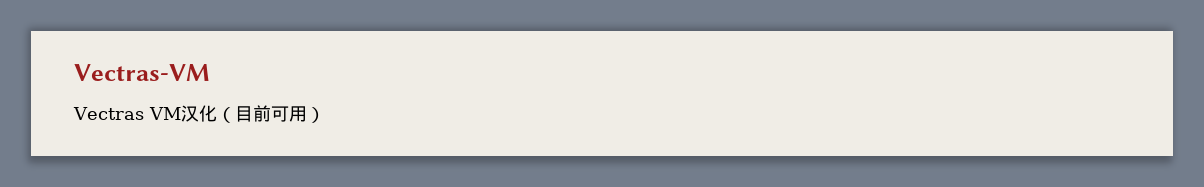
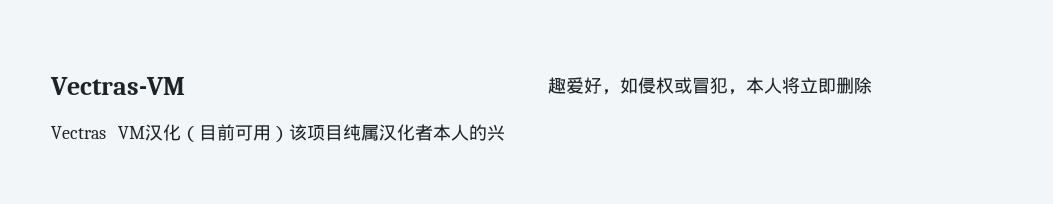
- Vectras VM汉化（目前可用）
+ Vectras VM汉化（目前可用）该项目纯属汉化者本人的兴趣爱好，如侵权或冒犯，本人将立即删除

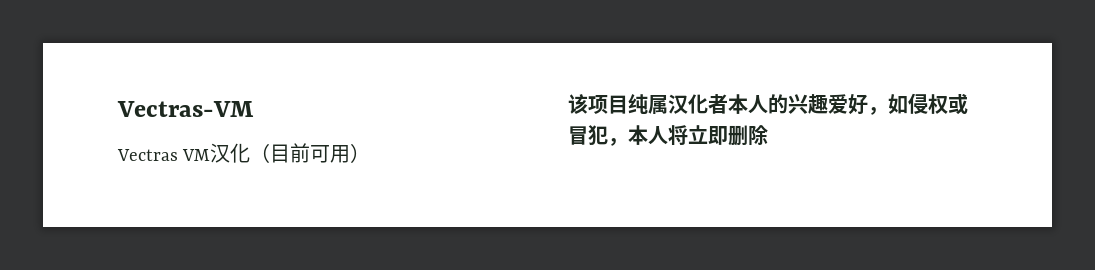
- Vectras VM汉化（目前可用）该项目纯属汉化者本人的兴趣爱好，如侵权或冒犯，本人将立即删除
+ Vectras VM汉化（目前可用）
+ 该项目纯属汉化者本人的兴趣爱好，如侵权或冒犯，本人将立即删除

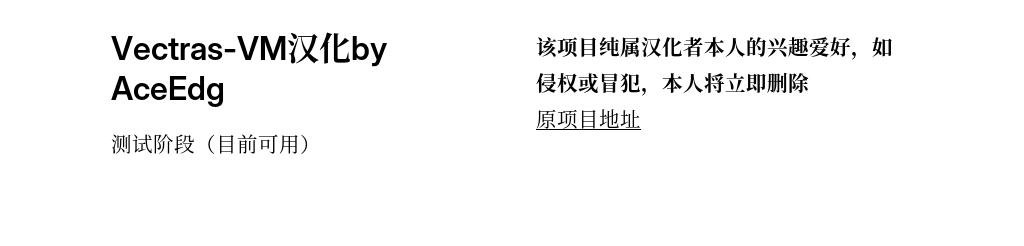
- Vectras-VM
- Vectras VM汉化（目前可用）
+ Vectras-VM汉化by AceEdg
+ 测试阶段（目前可用）
+ 原项目地址

